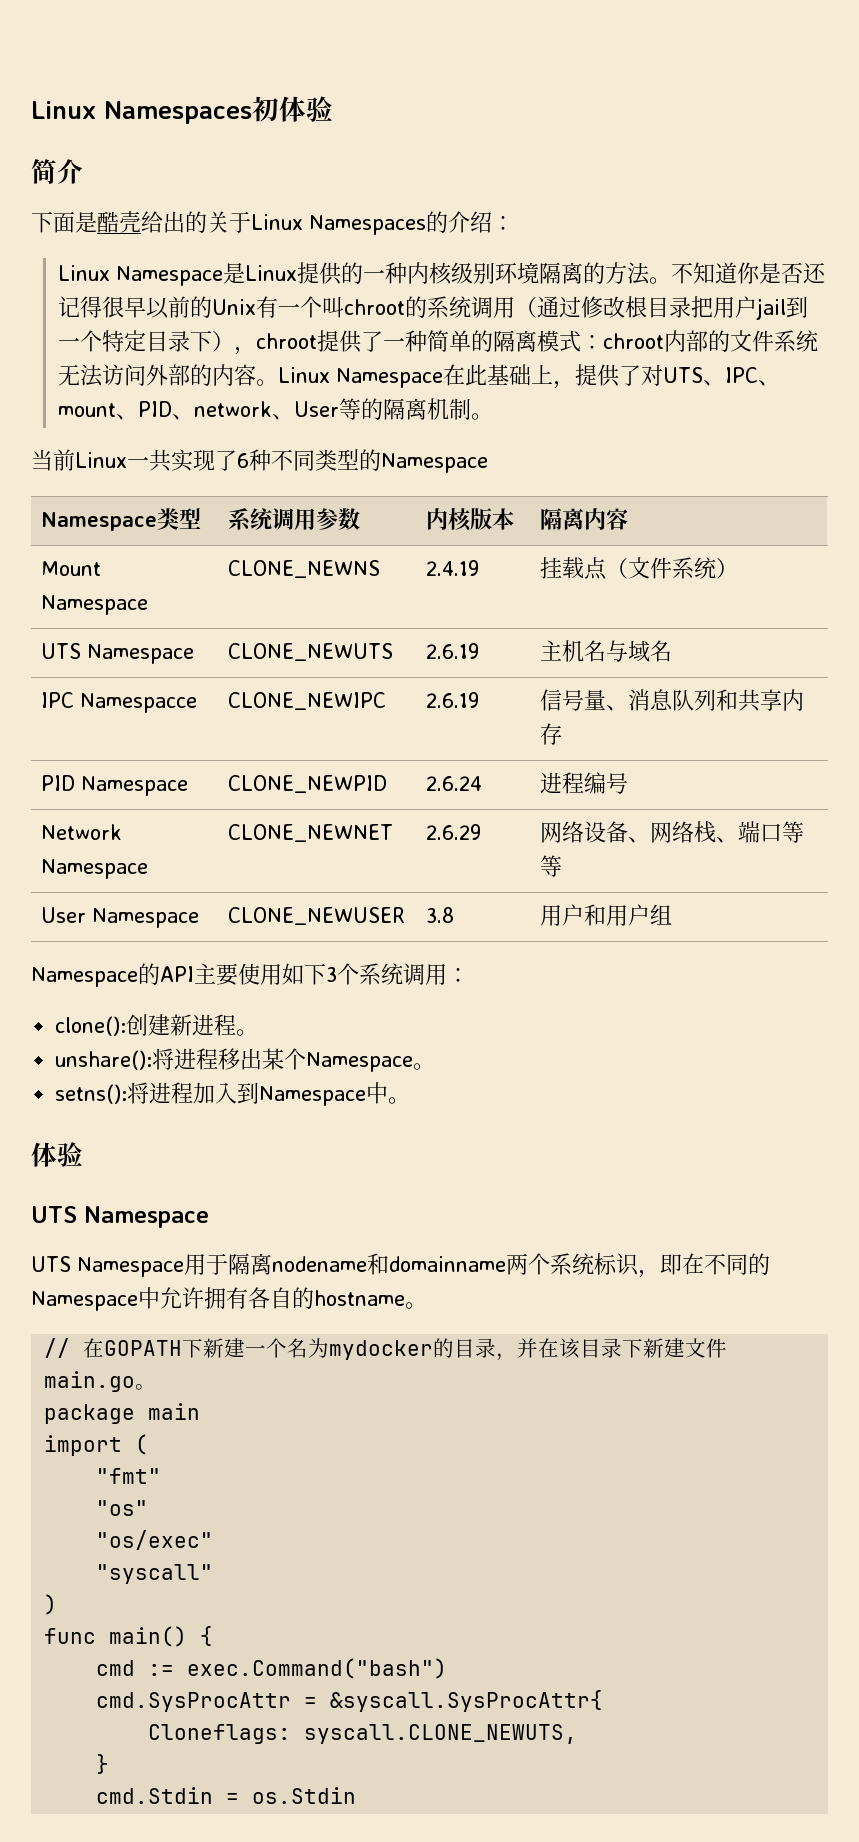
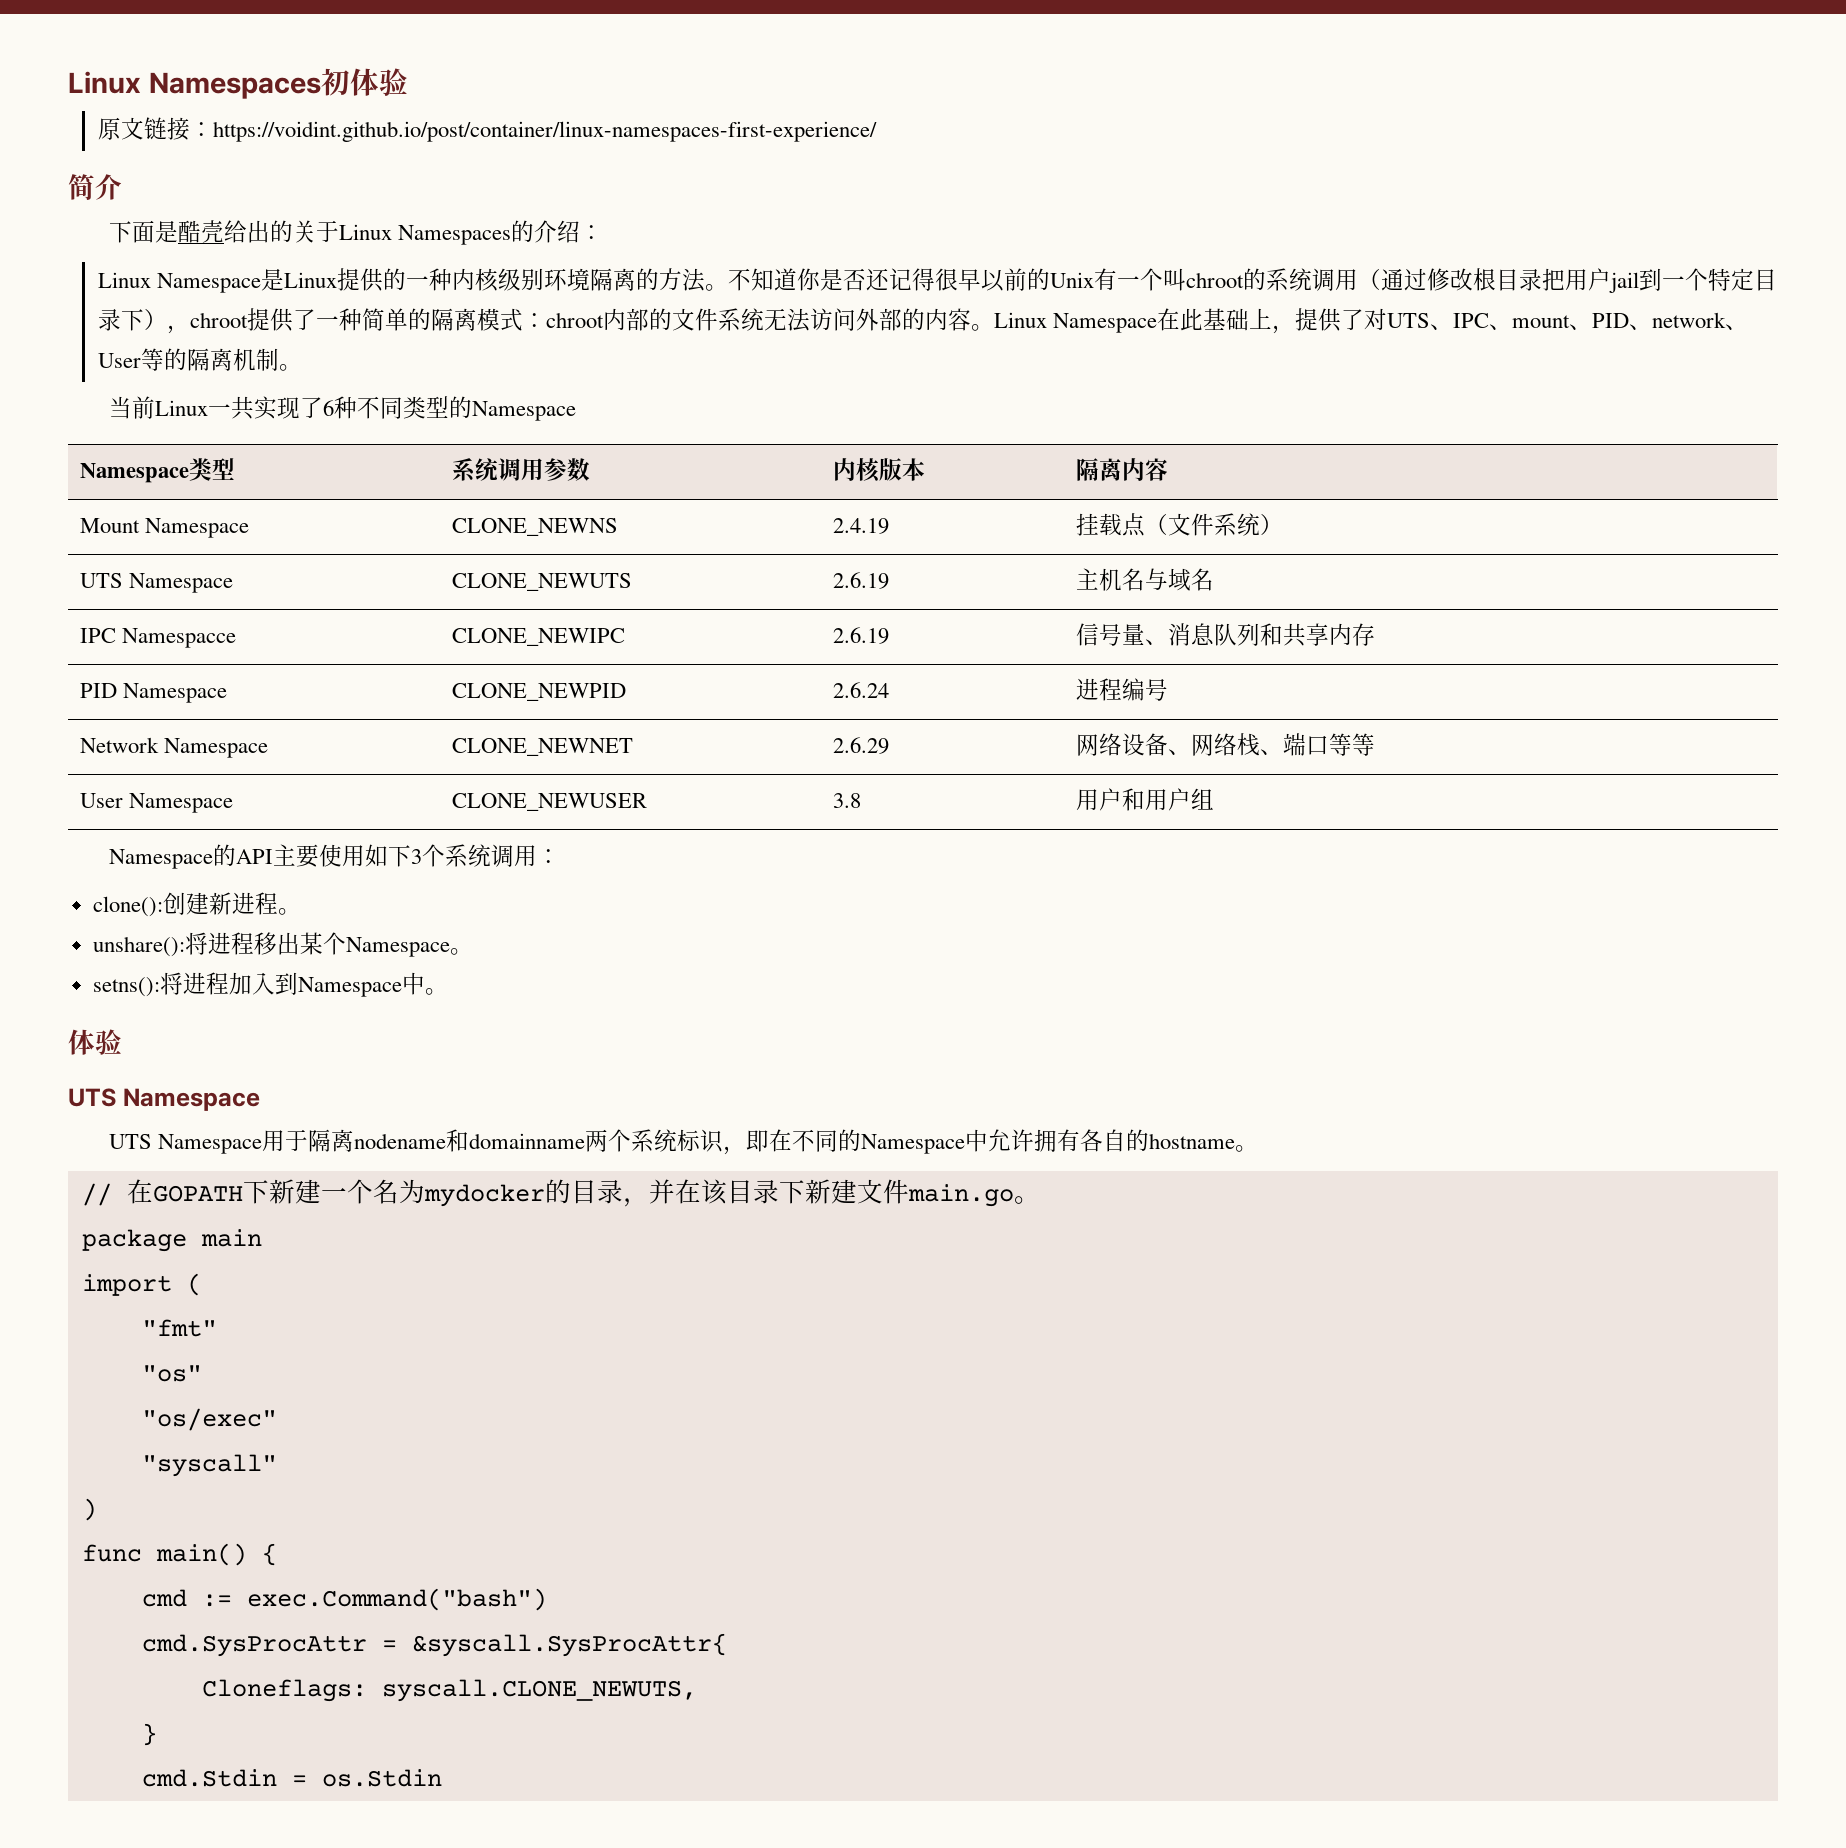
+ 原文链接：https://voidint.github.io/post/container/linux-namespaces-first-experience/

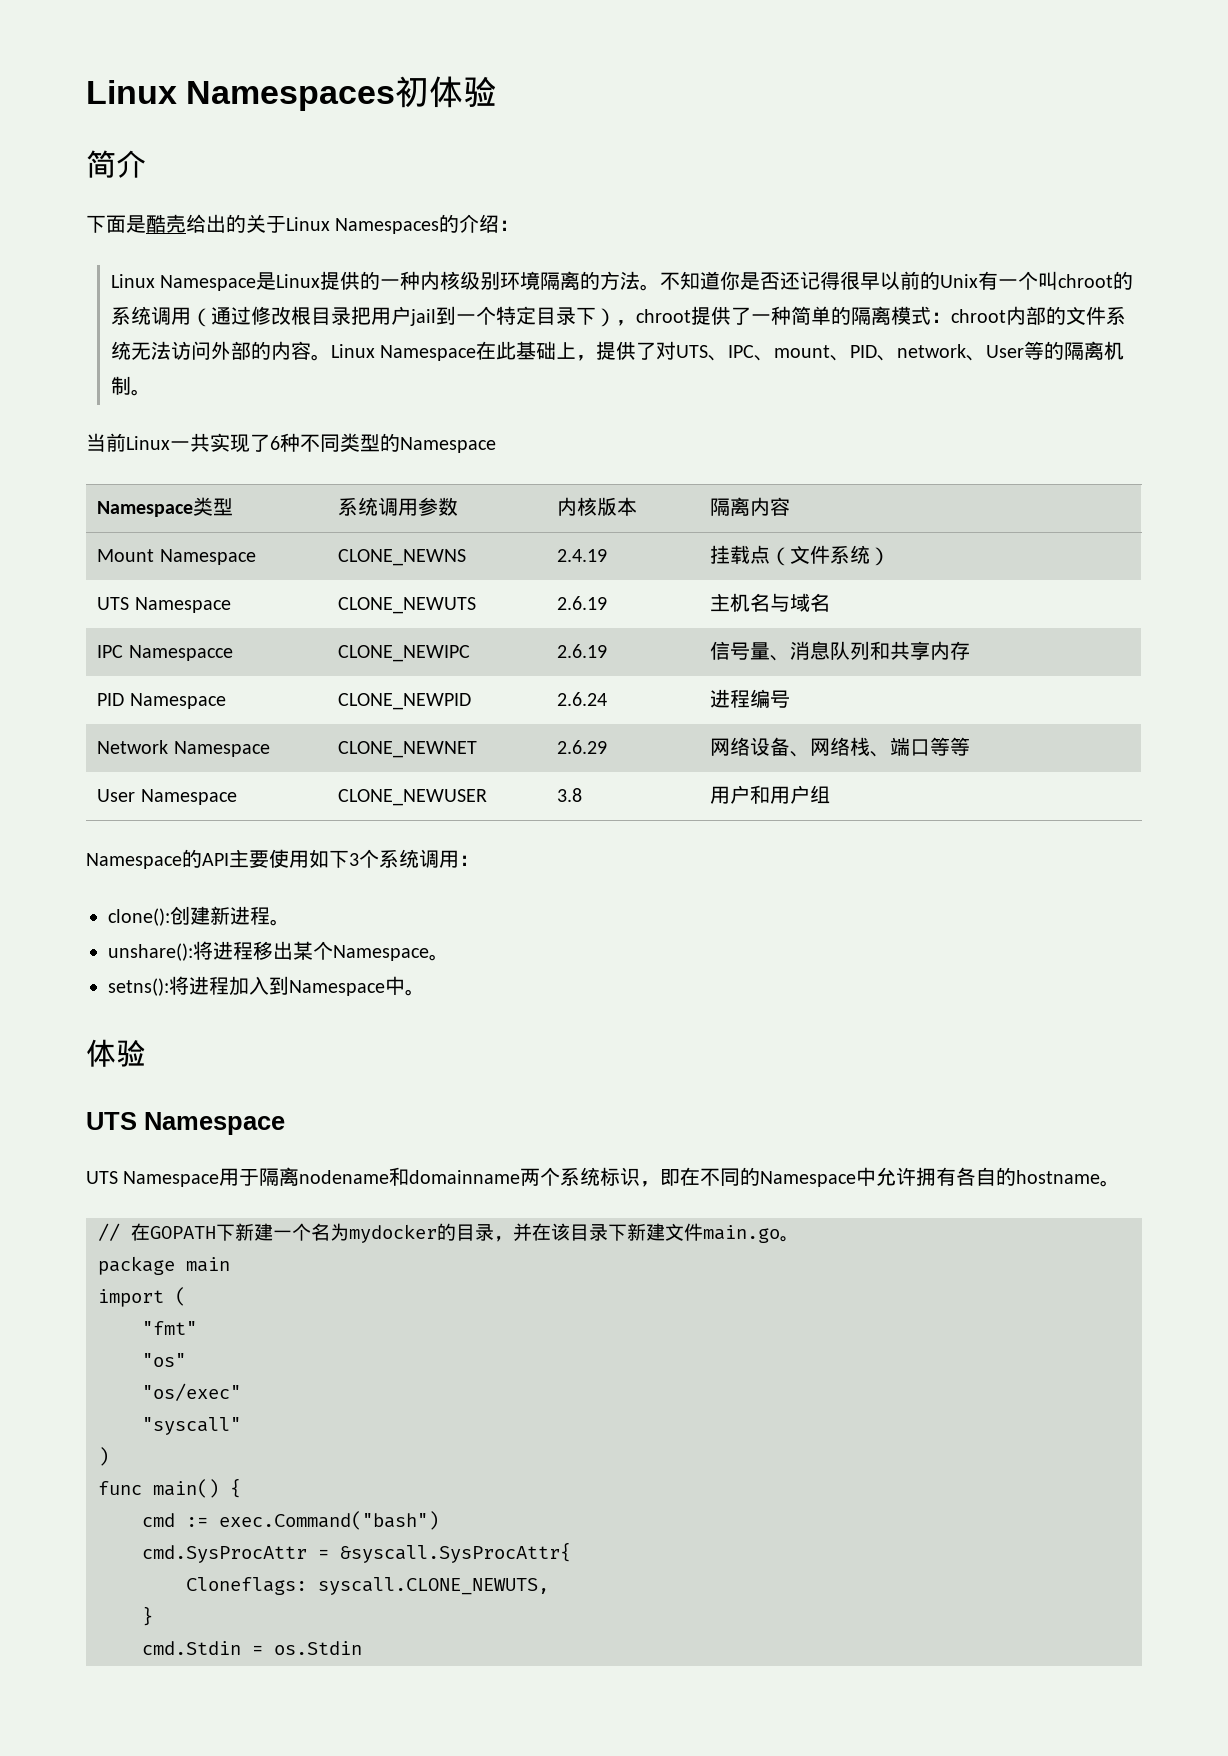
- 原文链接：https://voidint.github.io/post/container/linux-namespaces-first-experience/

